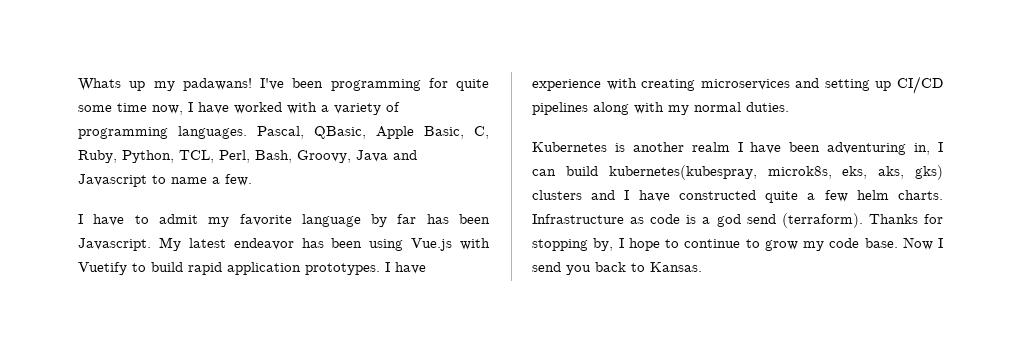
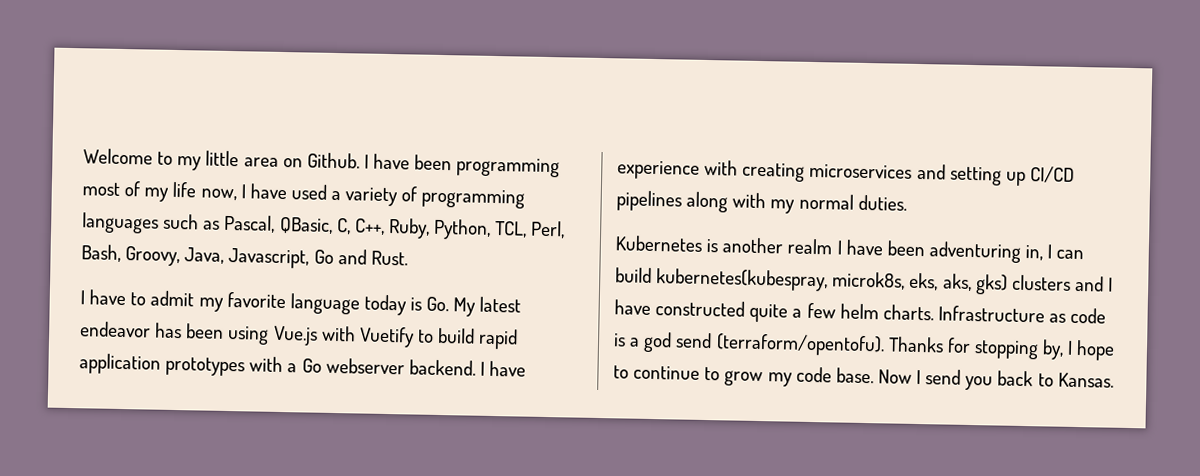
- Whats up my padawans! I've been programming for quite some time now, I have worked with a variety of programming languages. Pascal, QBasic, Apple Basic, C, Ruby, Python, TCL, Perl, Bash, Groovy, Java and Javascript to name a few.
+ Welcome to my little area on Github. I have been programming most of my life now, I have used a variety of programming languages such as Pascal, QBasic, C, C++, Ruby, Python, TCL, Perl, Bash, Groovy, Java, Javascript, Go and Rust.
- I have to admit my favorite language by far has been Javascript. My latest endeavor has been using Vue.js with Vuetify to build rapid application prototypes.
+ I have to admit my favorite language today is Go. My latest endeavor has been using Vue.js with Vuetify to build rapid application prototypes with a Go webserver backend.
- Infrastructure as code is a god send (terraform).
+ Infrastructure as code is a god send (terraform/opentofu).

